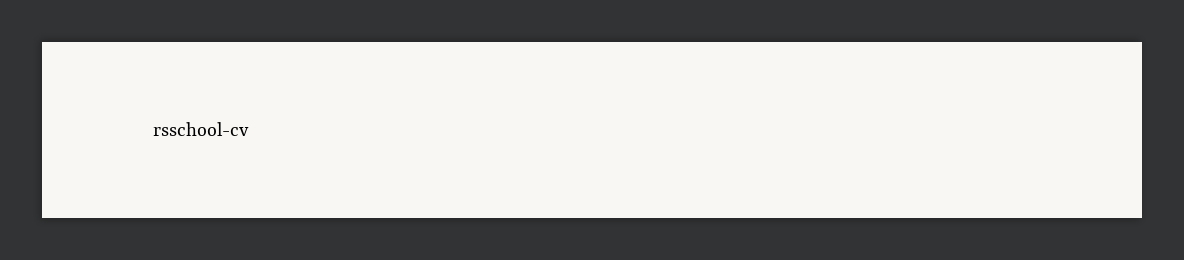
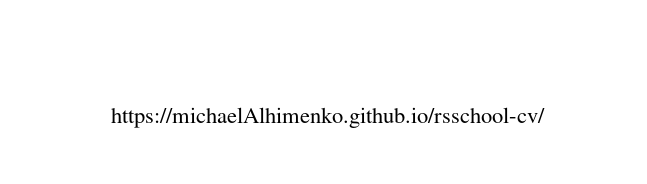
- rsschool-cv
+ https://michaelAlhimenko.github.io/rsschool-cv/

